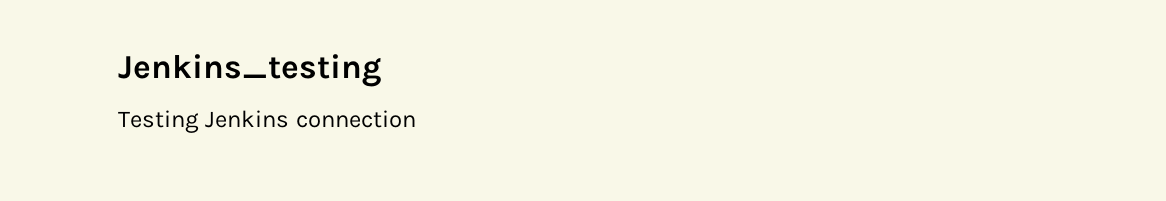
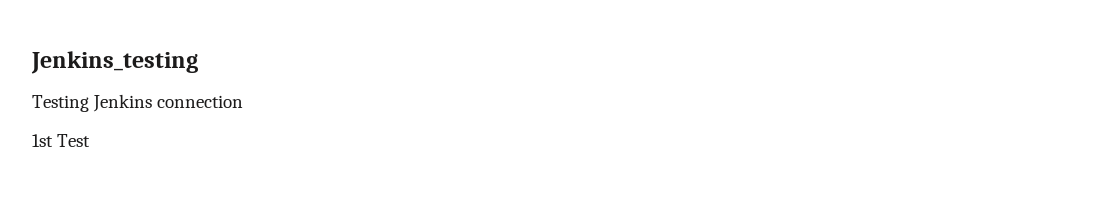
+ 1st Test

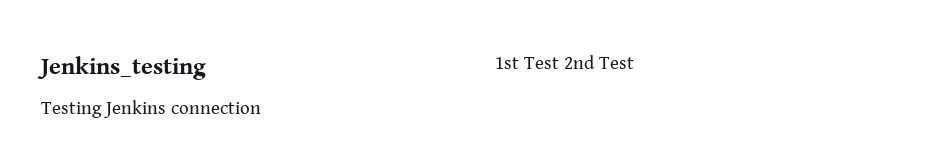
- 1st Test
+ 1st Test 2nd Test

